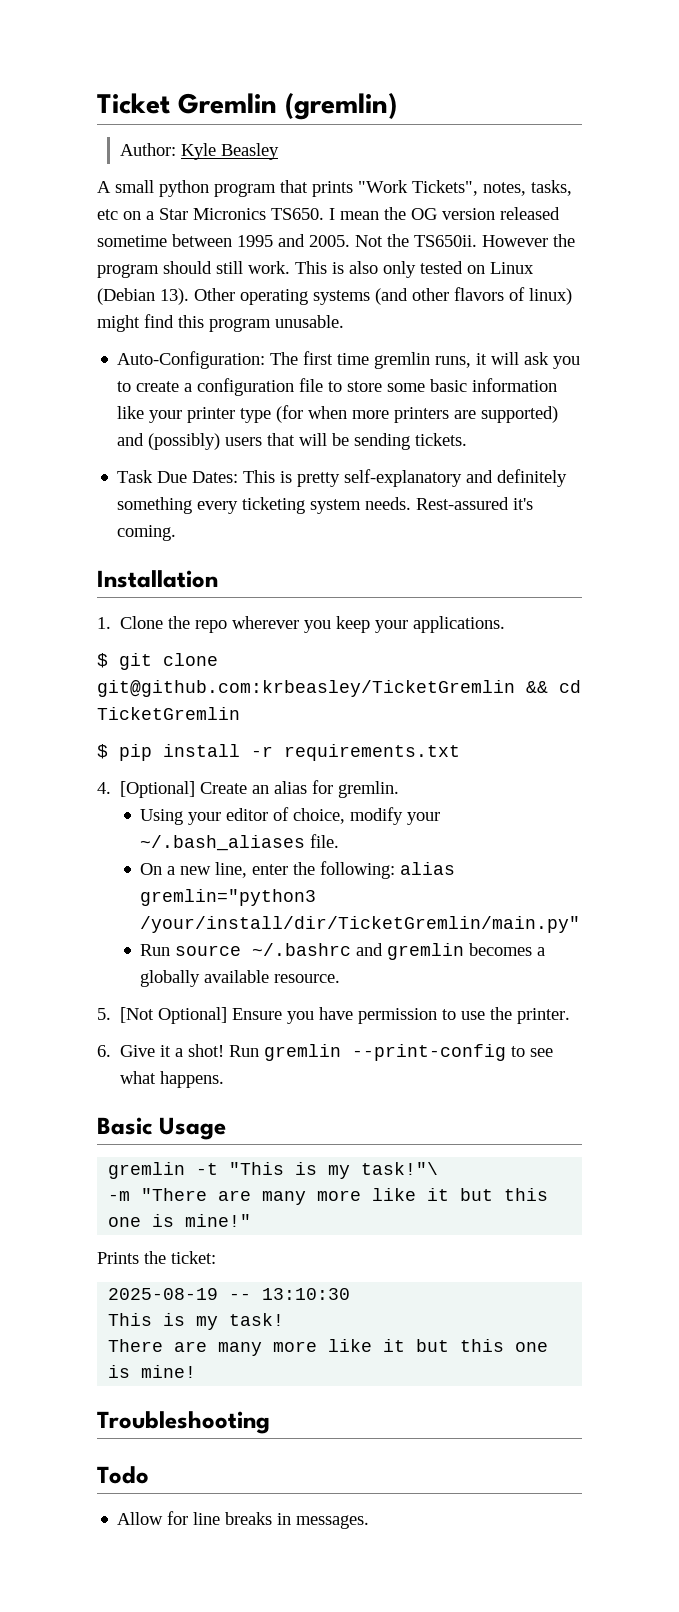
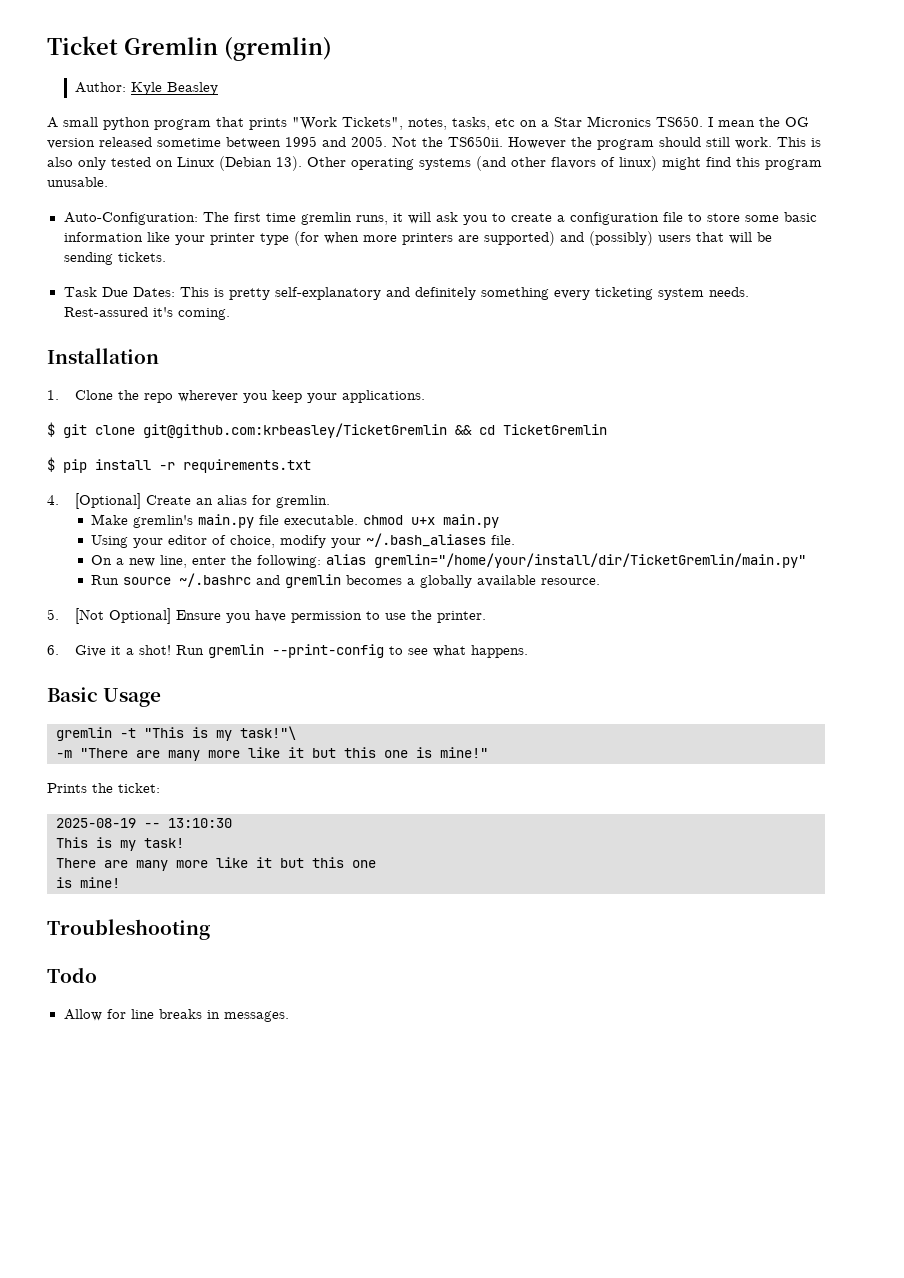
+ Make gremlin's main.py file executable. chmod u+x main.py
- On a new line, enter the following: alias gremlin="python3 /your/install/dir/TicketGremlin/main.py"
+ On a new line, enter the following: alias gremlin="/home/your/install/dir/TicketGremlin/main.py"

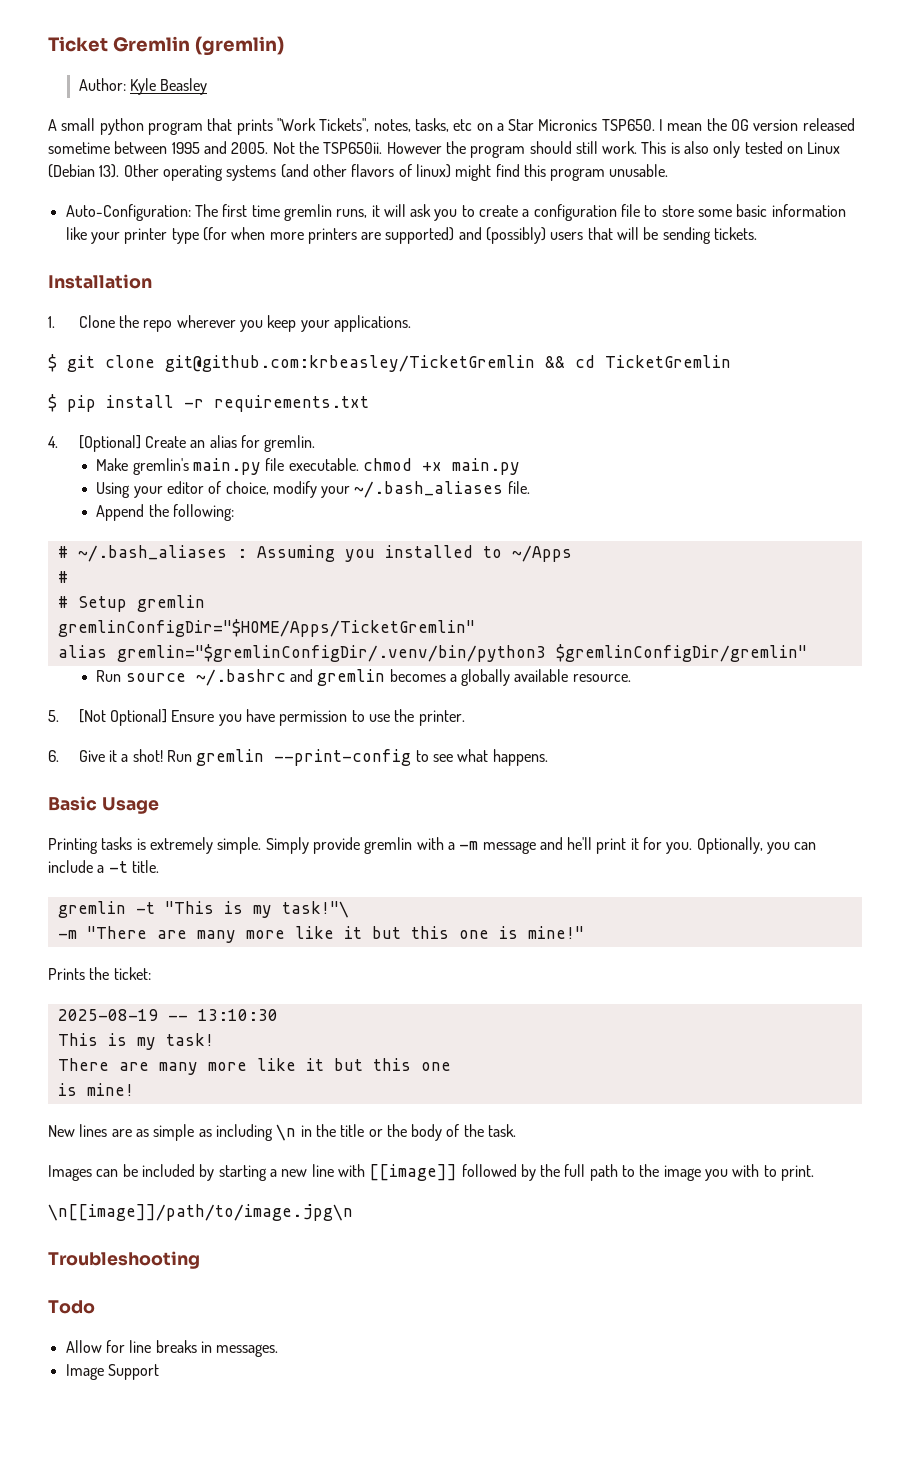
- A small python program that prints "Work Tickets", notes, tasks, etc on a Star Micronics TS650.
+ A small python program that prints "Work Tickets", notes, tasks, etc on a Star Micronics TSP650.
- Not the TS650ii.
+ Not the TSP650ii.
- Task Due Dates: This is pretty self-explanatory and definitely something every ticketing system needs. Rest-assured it's coming.
- Make gremlin's main.py file executable. chmod u+x main.py
+ Make gremlin's main.py file executable. chmod +x main.py
- On a new line, enter the following: alias gremlin="/home/your/install/dir/TicketGremlin/main.py"
+ Append the following:
+ # ~/.bash_aliases : Assuming you installed to ~/Apps
+ #
+ # Setup gremlin
+ gremlinConfigDir="$HOME/Apps/TicketGremlin"
+ alias gremlin="$gremlinConfigDir/.venv/bin/python3 $gremlinConfigDir/gremlin"
+ Printing tasks is extremely simple. Simply provide gremlin with a -m message and he'll print it for you. Optionally, you can include a -t title.
+ New lines are as simple as including \n in the title or the body of the task.
+ Images can be included by starting a new line with [[image]] followed by the full path to the image you with to print.
+ \n[[image]]/path/to/image.jpg\n
+ Image Support

